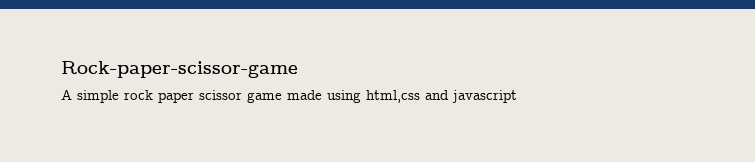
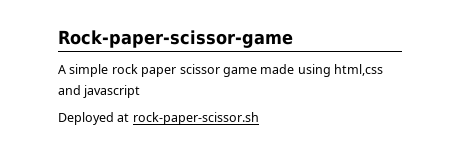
+ Deployed at rock-paper-scissor.sh

